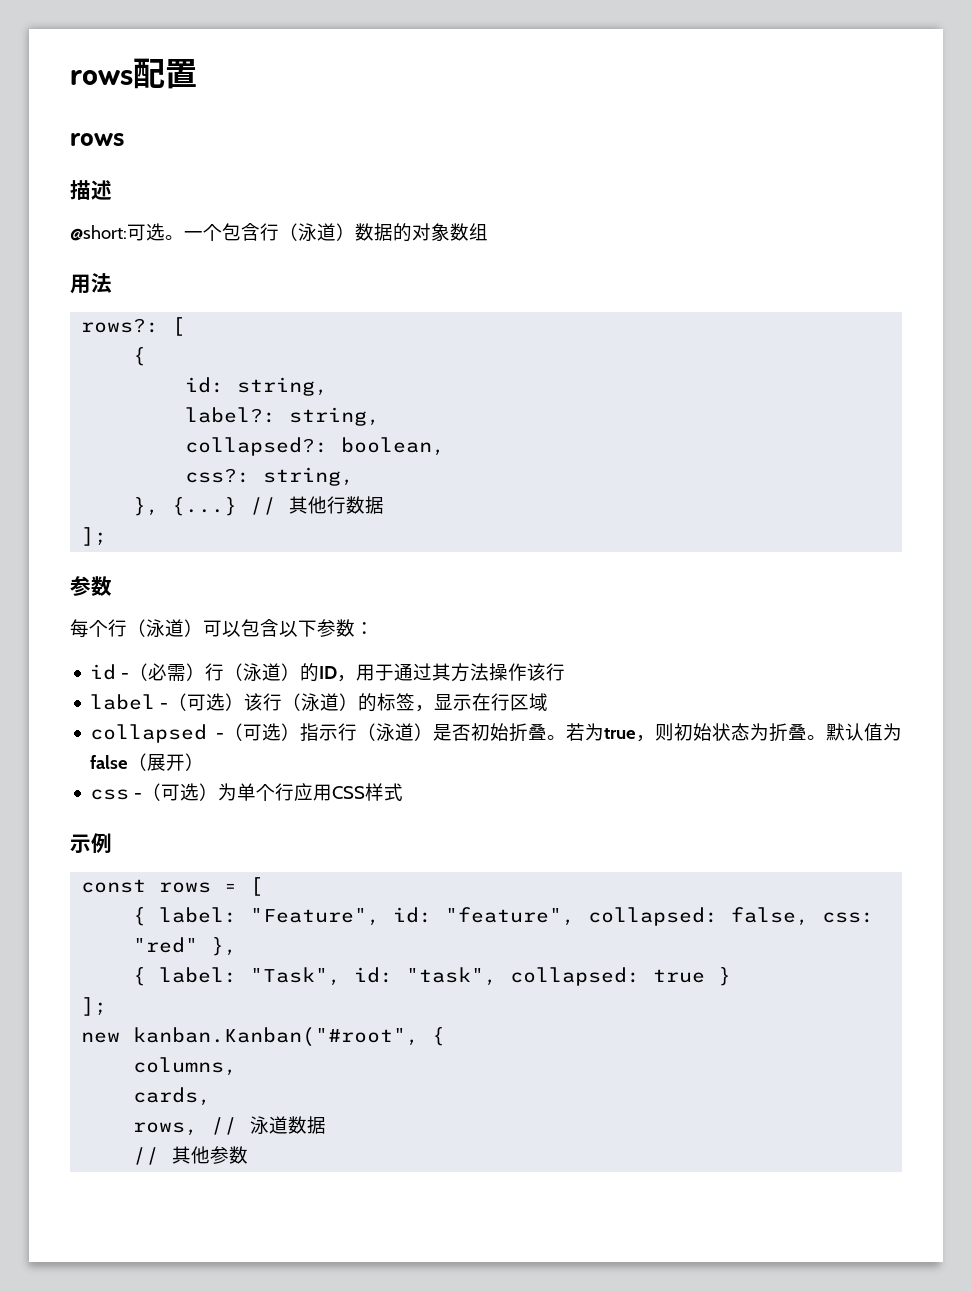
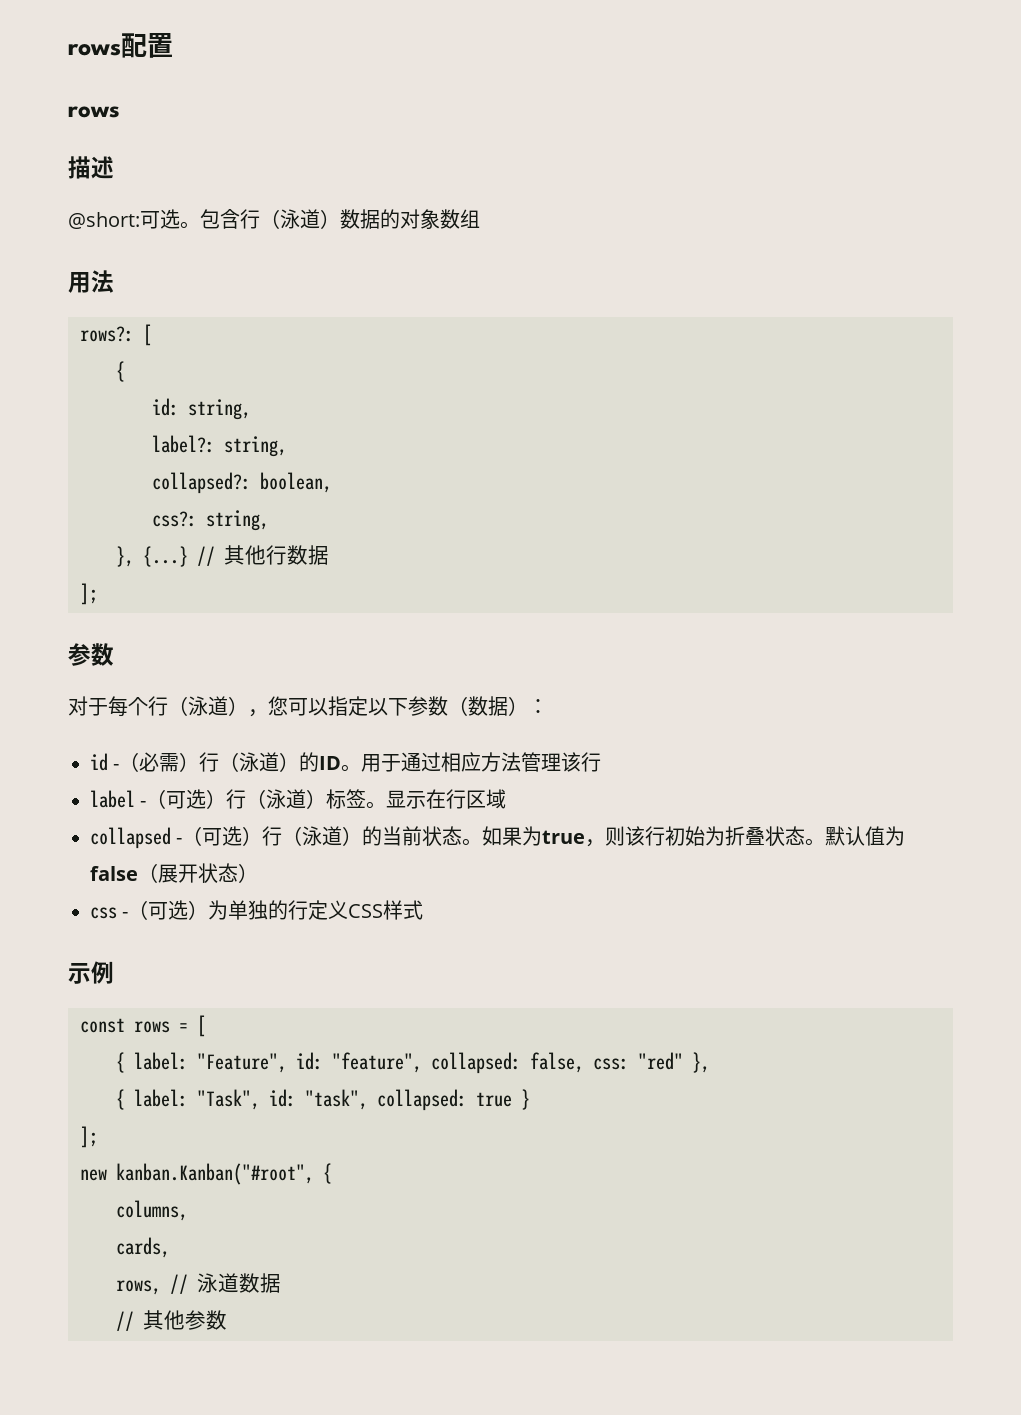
- 一个包含行（泳道）数据的对象数组
+ 包含行（泳道）数据的对象数组
- 每个行（泳道）可以包含以下参数：
+ 对于每个行（泳道），您可以指定以下参数（数据）：
- id -（必需）行（泳道）的ID，用于通过其方法操作该行
+ id -（必需）行（泳道）的ID。用于通过相应方法管理该行
- label -（可选）该行（泳道）的标签，显示在行区域
+ label -（可选）行（泳道）标签。显示在行区域
- collapsed -（可选）指示行（泳道）是否初始折叠。若为true，则初始状态为折叠。
+ collapsed -（可选）行（泳道）的当前状态。如果为true，则该行初始为折叠状态。
- 默认值为false（展开）
+ 默认值为false（展开状态）
- css -（可选）为单个行应用CSS样式
+ css -（可选）为单独的行定义CSS样式

